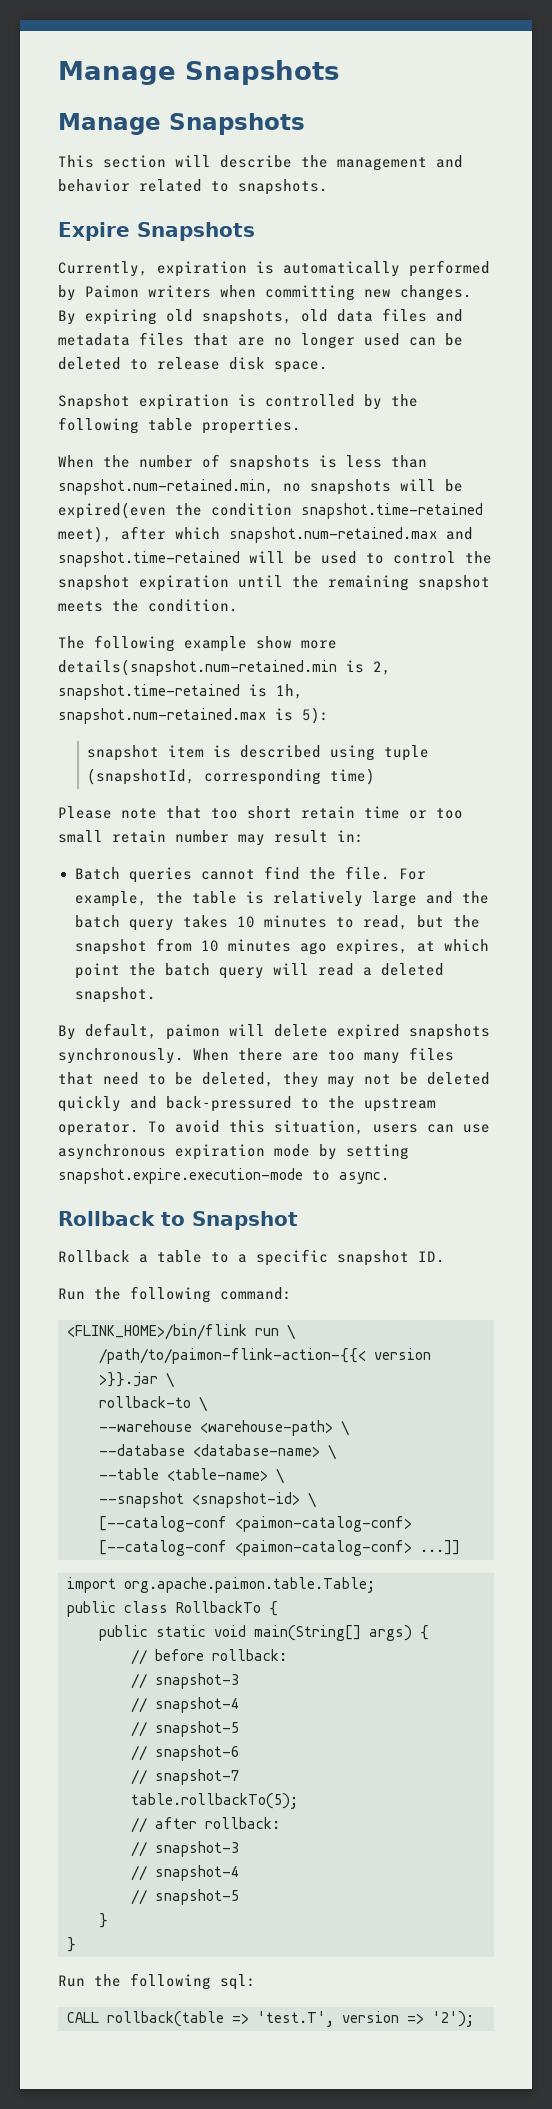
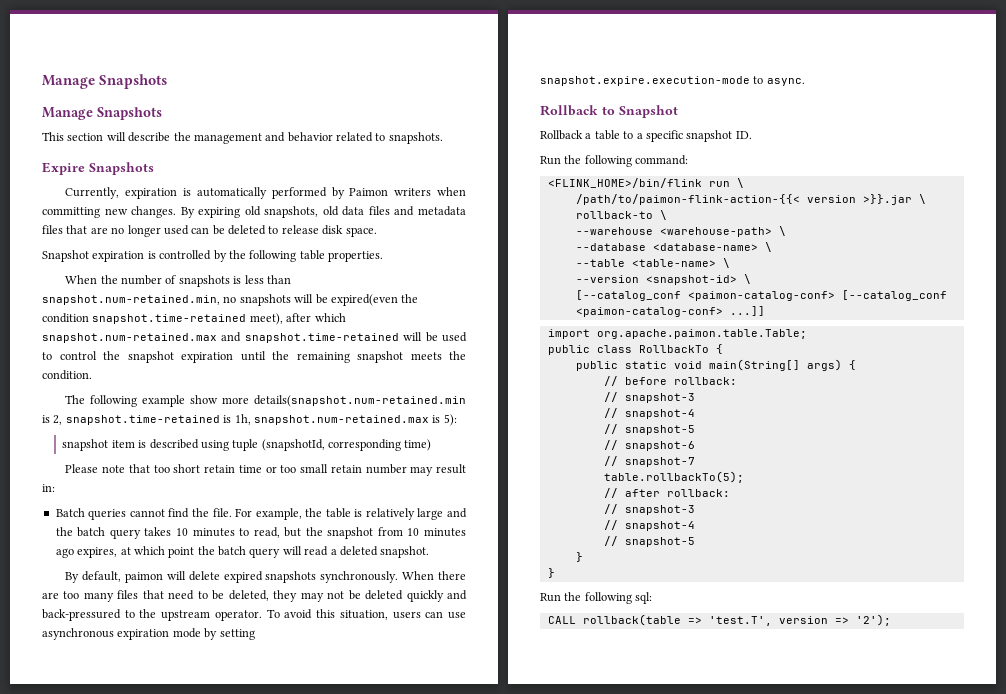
- --snapshot <snapshot-id> \
+ --version <snapshot-id> \
- [--catalog-conf <paimon-catalog-conf> [--catalog-conf <paimon-catalog-conf> ...]]
+ [--catalog_conf <paimon-catalog-conf> [--catalog_conf <paimon-catalog-conf> ...]]

